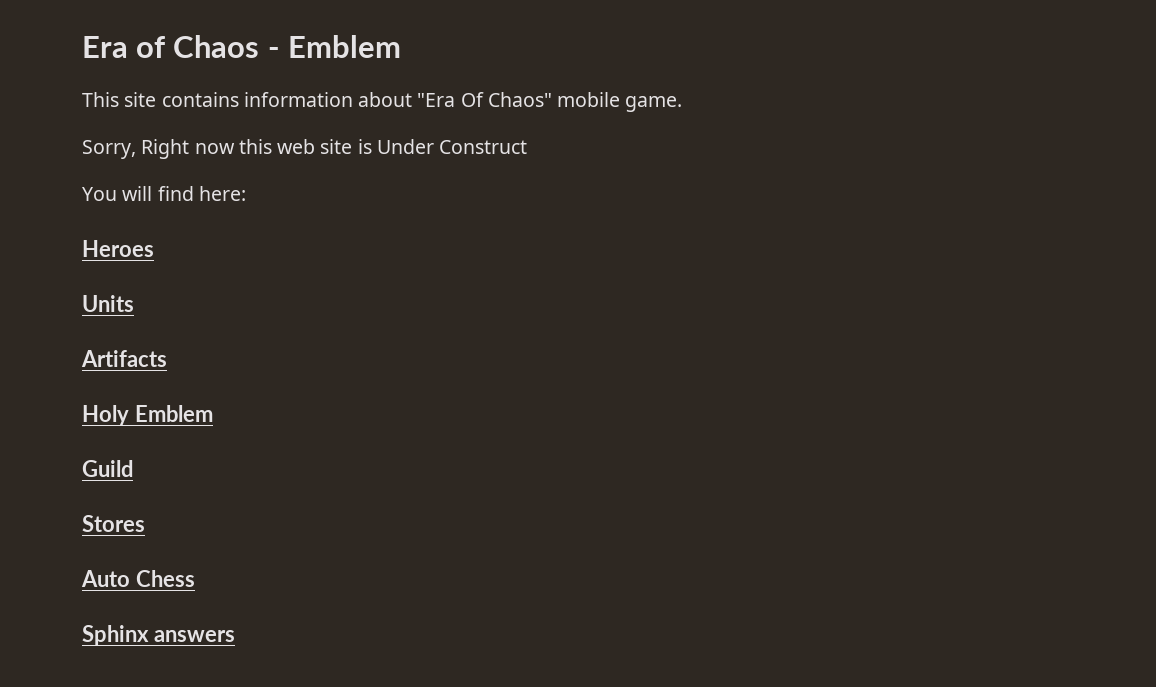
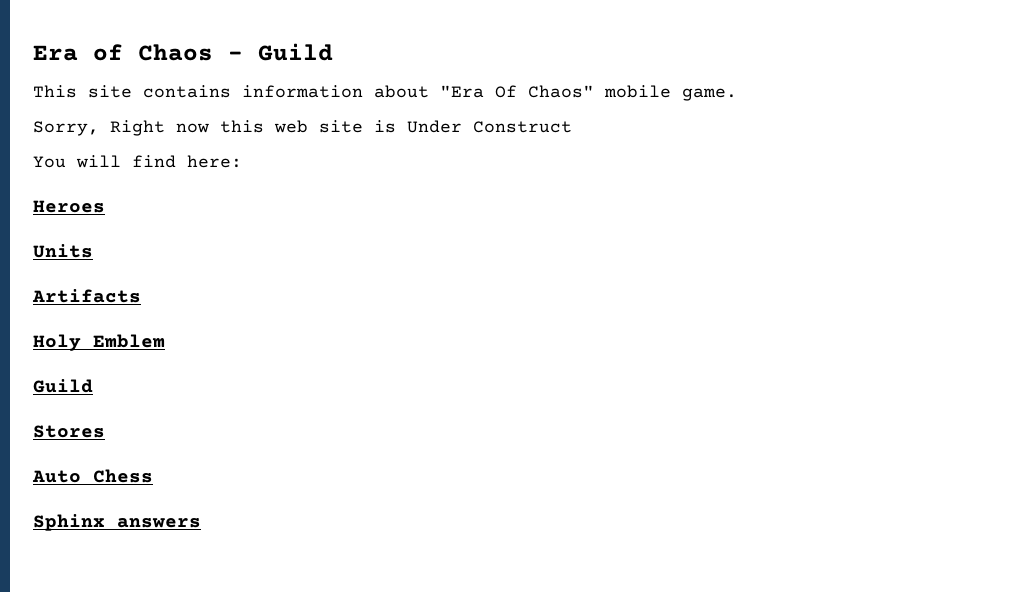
- Era of Chaos - Emblem
+ Era of Chaos - Guild

